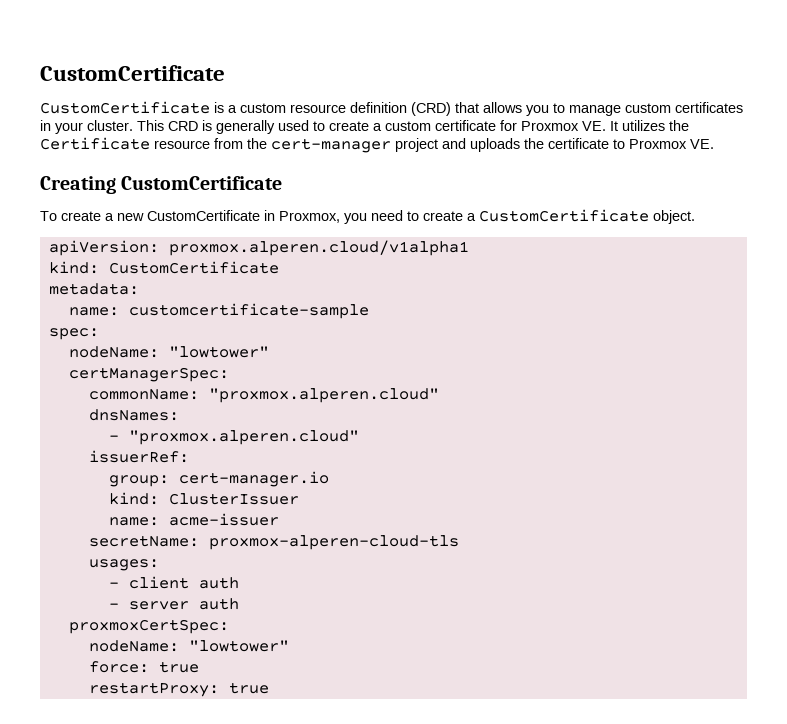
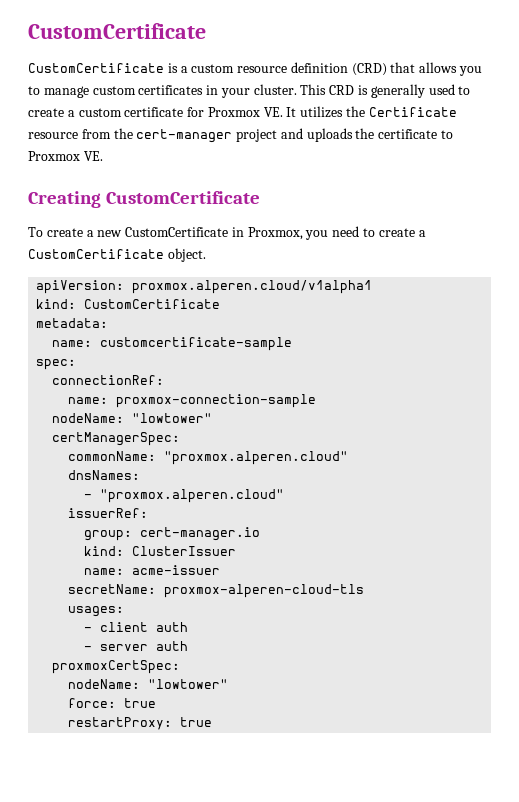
+ connectionRef:
+ name: proxmox-connection-sample

